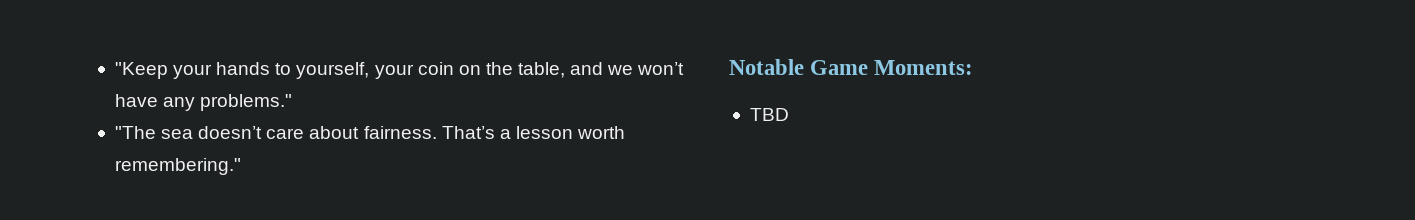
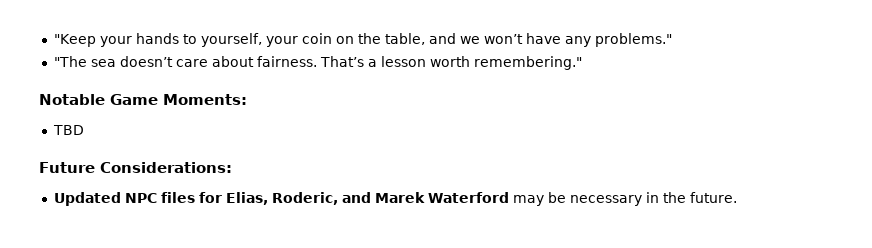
+ Future Considerations:
+ Updated NPC files for Elias, Roderic, and Marek Waterford may be necessary in the future.

